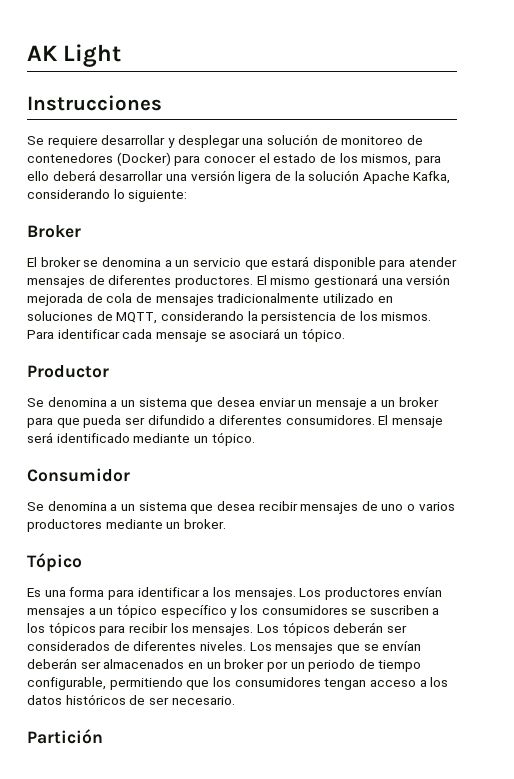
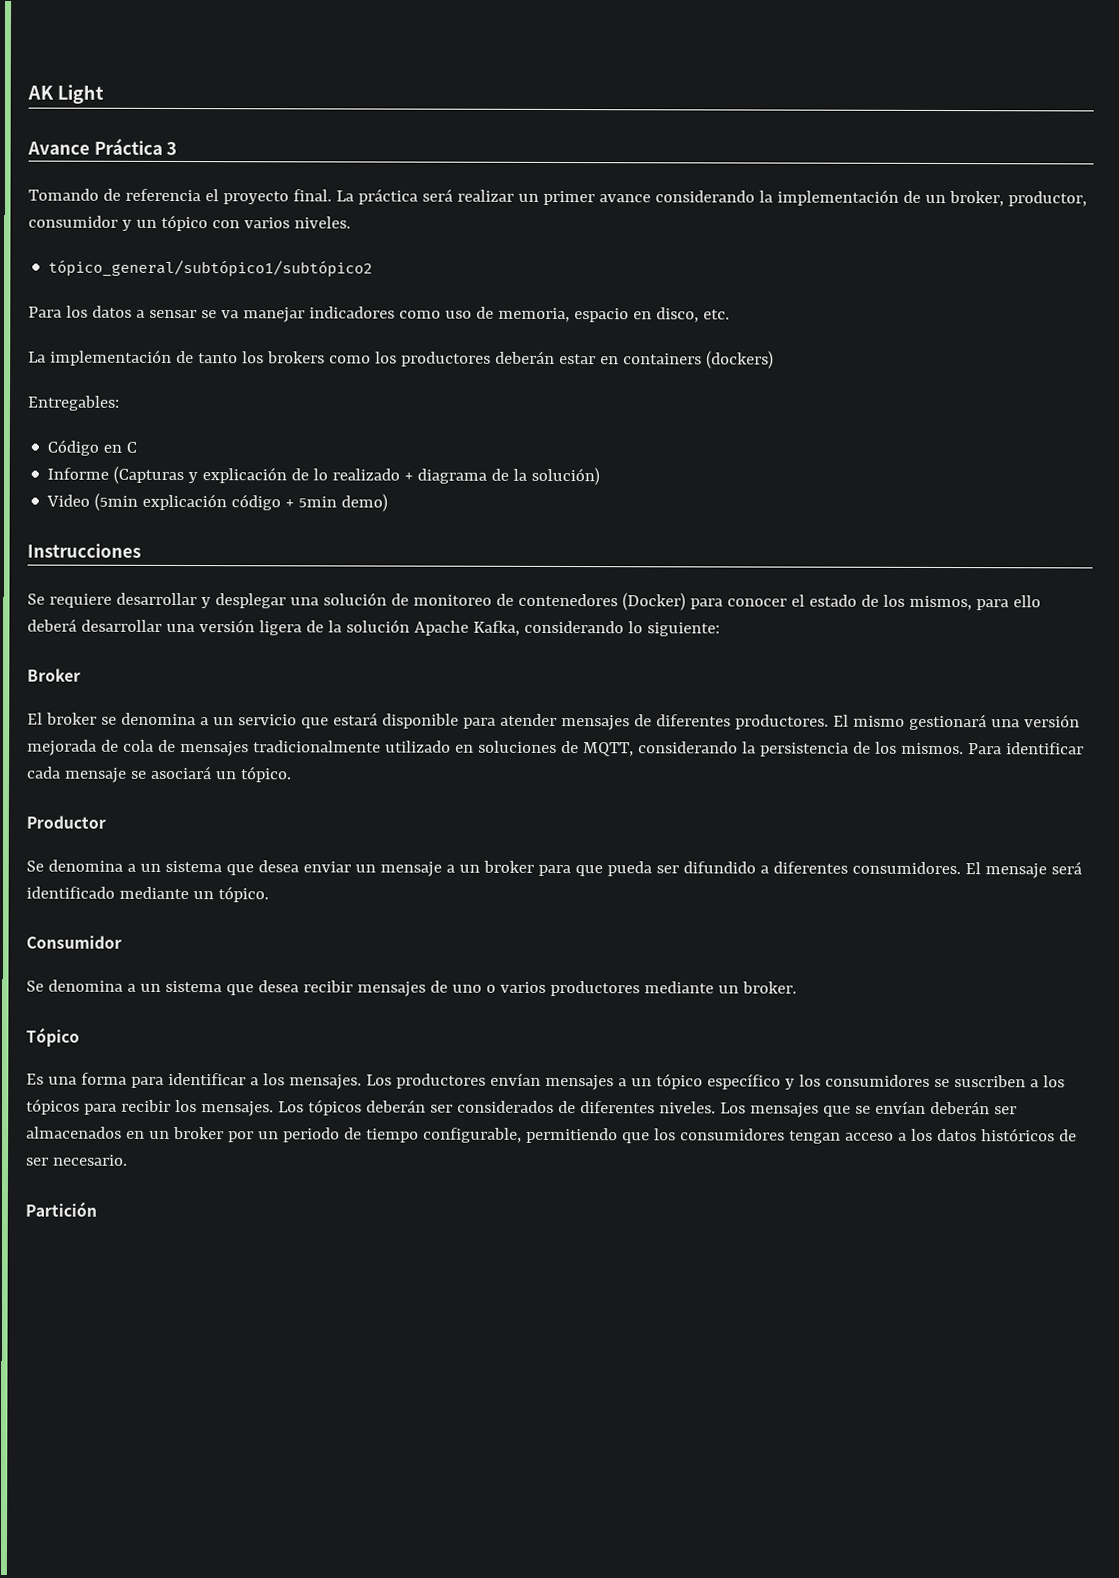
+ Avance Práctica 3
+ Tomando de referencia el proyecto final. La práctica será realizar un primer avance considerando la implementación de un broker, productor, consumidor y un tópico con varios niveles.
+ tópico_general/subtópico1/subtópico2
+ Para los datos a sensar se va manejar indicadores como uso de memoria, espacio en disco, etc.
+ La implementación de tanto los brokers como los productores deberán estar en containers (dockers)
+ Entregables:
+ Código en C
+ Informe (Capturas y explicación de lo realizado + diagrama de la solución)
+ Video (5min explicación código + 5min demo)

